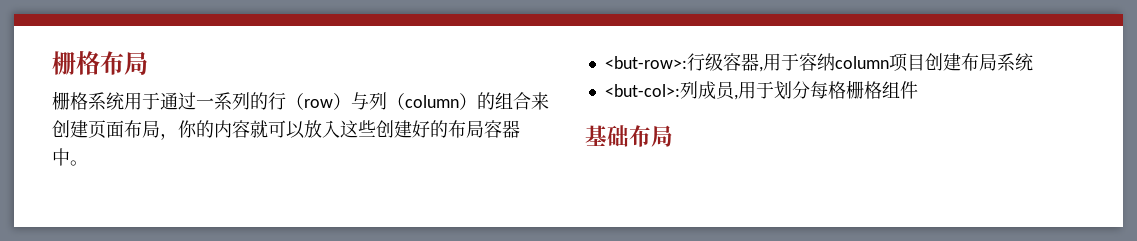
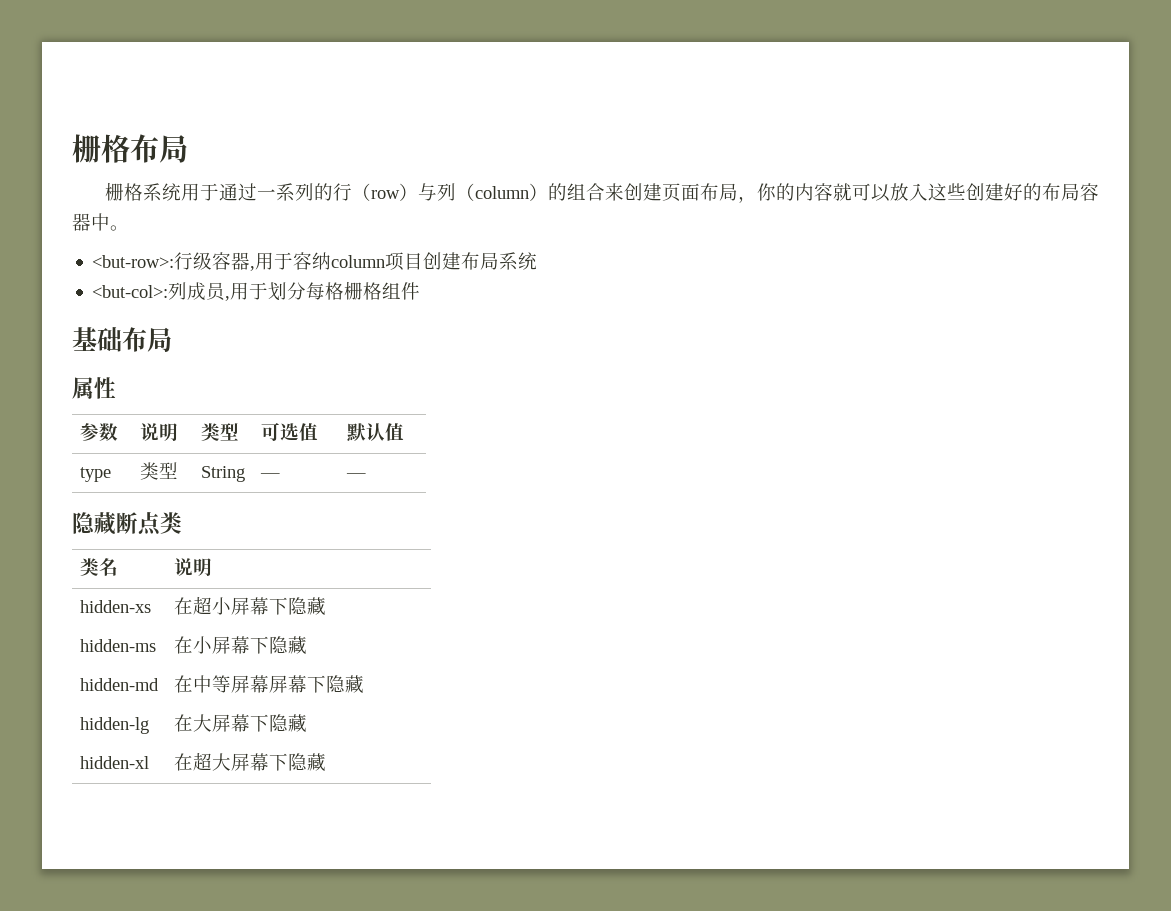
+ 属性
+ 参数 | 说明 | 类型 | 可选值 | 默认值
+ type | 类型 | String | — | —
+ 隐藏断点类
+ 类名 | 说明
+ hidden-xs | 在超小屏幕下隐藏
+ hidden-ms | 在小屏幕下隐藏
+ hidden-md | 在中等屏幕屏幕下隐藏
+ hidden-lg | 在大屏幕下隐藏
+ hidden-xl | 在超大屏幕下隐藏

